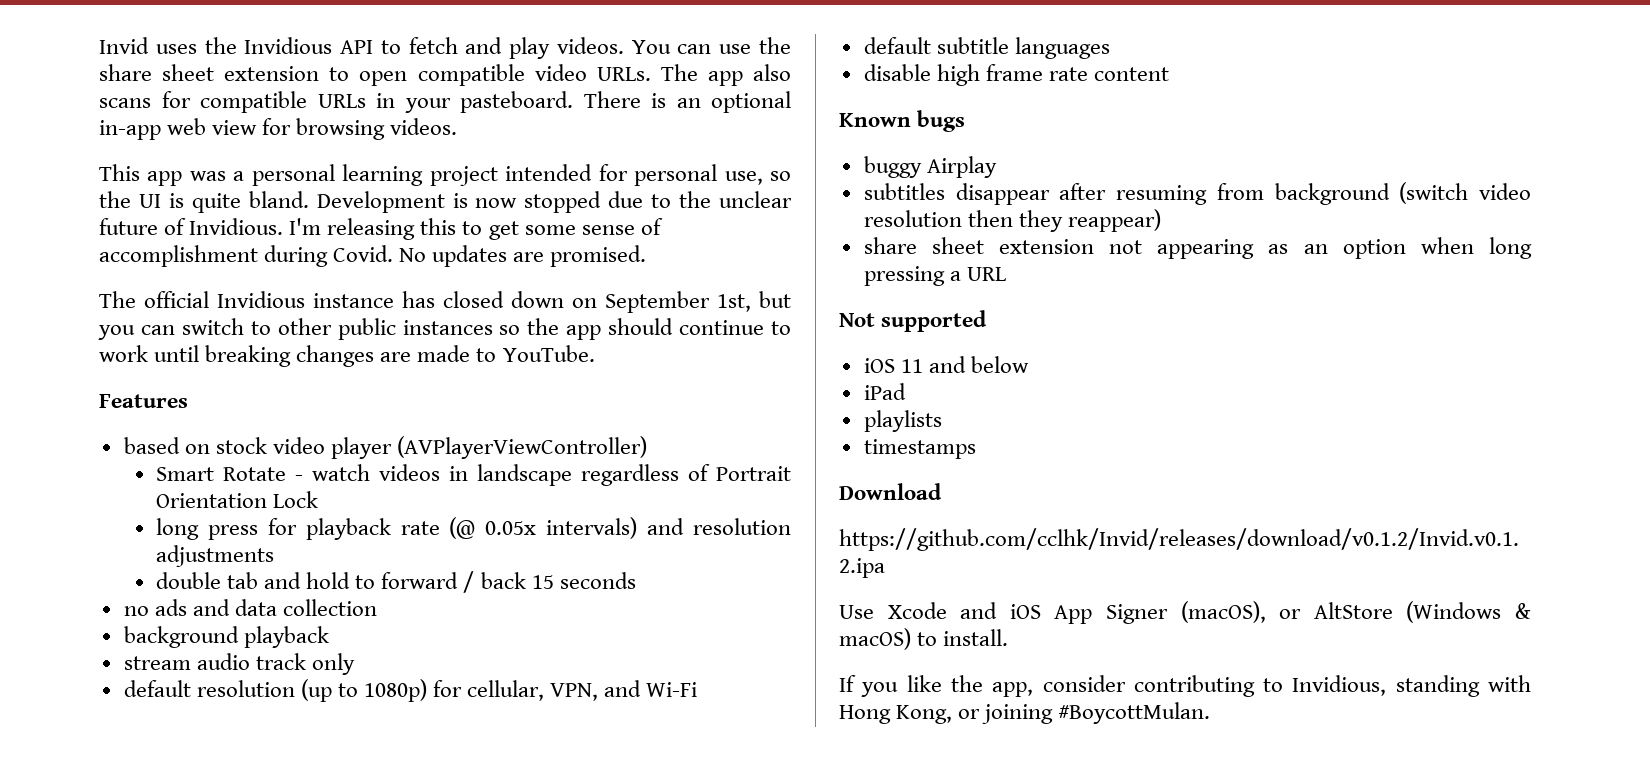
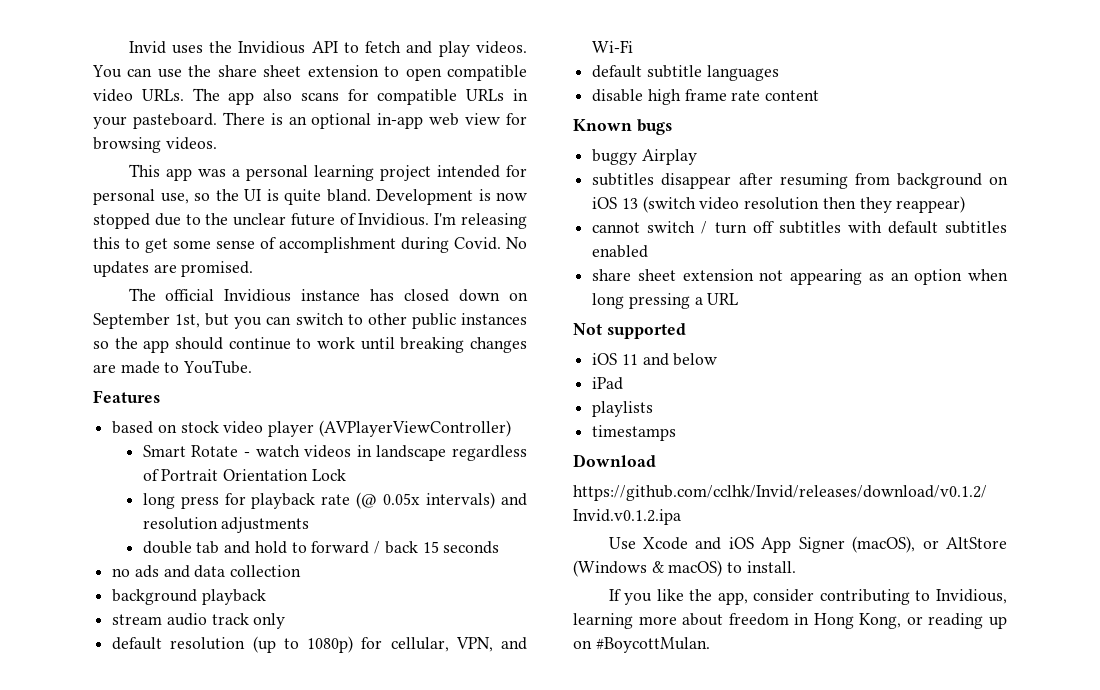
- subtitles disappear after resuming from background (switch video resolution then they reappear)
+ subtitles disappear after resuming from background on iOS 13 (switch video resolution then they reappear)
+ cannot switch / turn off subtitles with default subtitles enabled
- If you like the app, consider contributing to Invidious, standing with Hong Kong, or joining #BoycottMulan.
+ If you like the app, consider contributing to Invidious, learning more about freedom in Hong Kong, or reading up on #BoycottMulan.

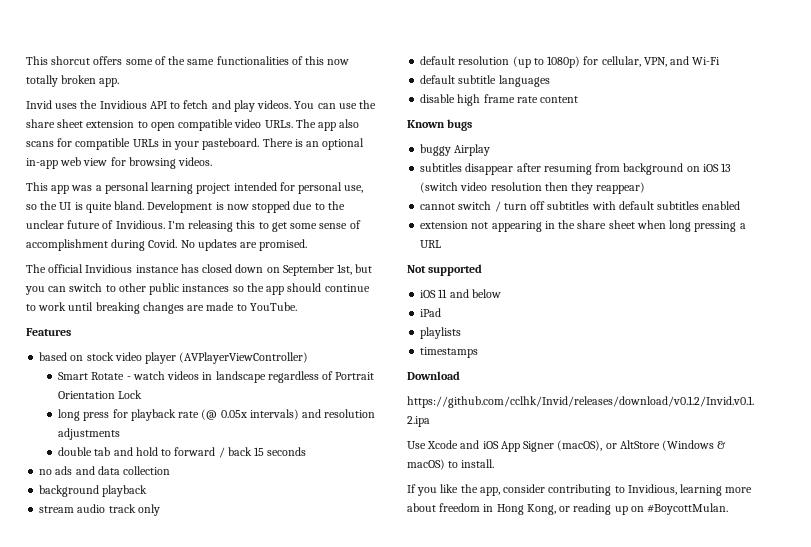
+ This shorcut offers some of the same functionalities of this now totally broken app.
- share sheet extension not appearing as an option when long pressing a URL
+ extension not appearing in the share sheet when long pressing a URL

